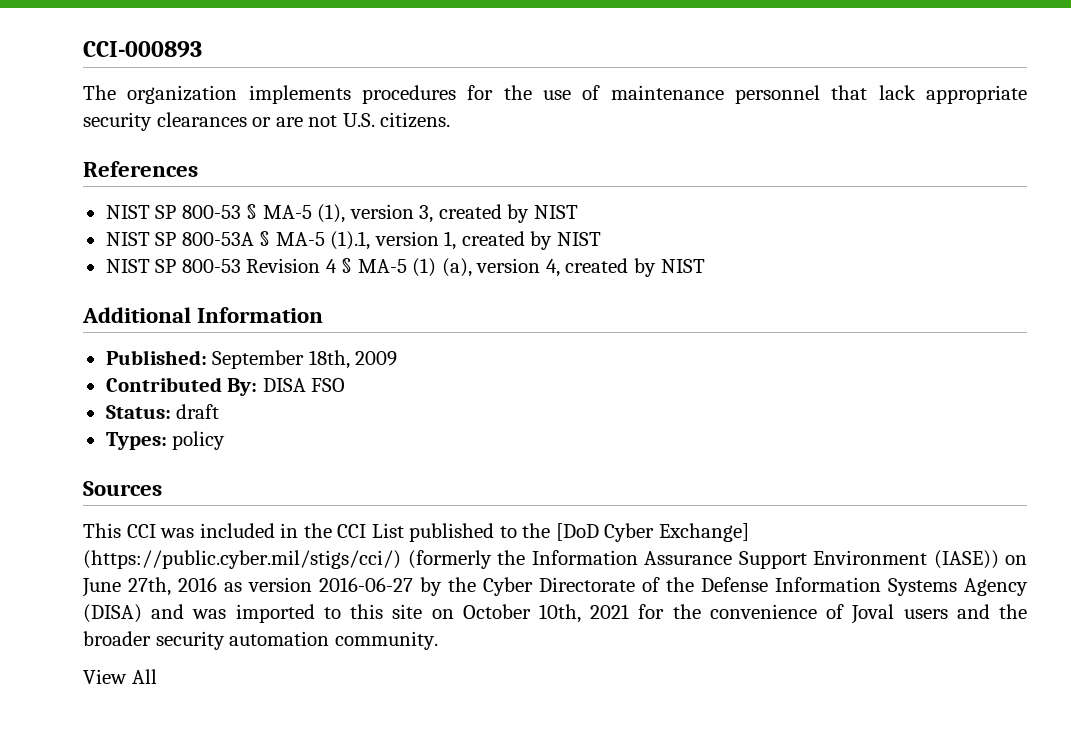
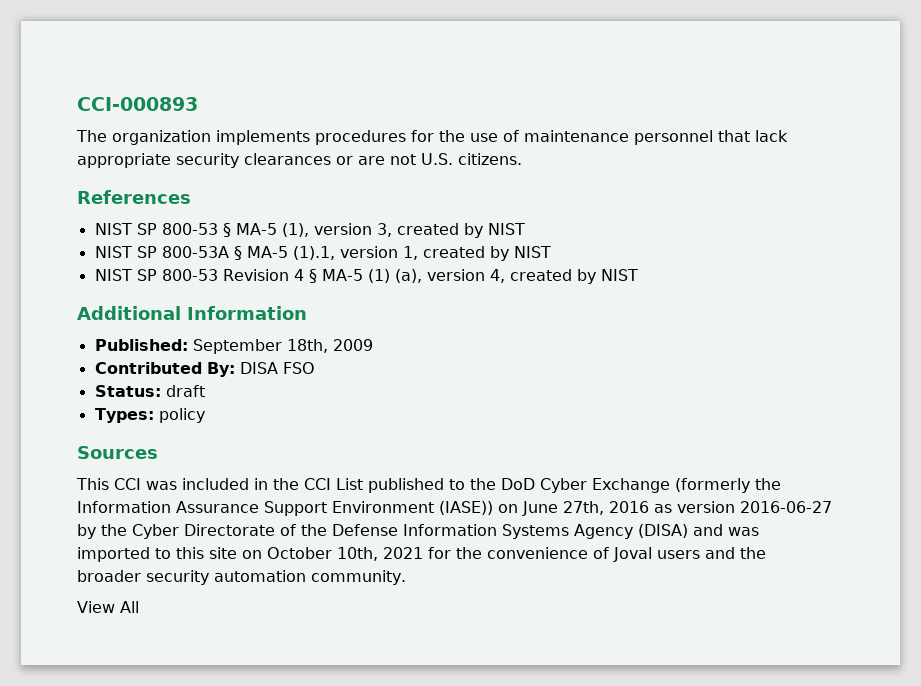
- This CCI was included in the CCI List published to the [DoD Cyber Exchange] (https://public.cyber.mil/stigs/cci/) (formerly the Information Assurance Support Environment (IASE)) on June 27th, 2016 as version 2016-06-27 by the Cyber Directorate of the Defense Information Systems Agency (DISA) and was imported to this site on October 10th, 2021 for the convenience of Joval users and the broader security automation community.
+ This CCI was included in the CCI List published to the DoD Cyber Exchange (formerly the Information Assurance Support Environment (IASE)) on June 27th, 2016 as version 2016-06-27 by the Cyber Directorate of the Defense Information Systems Agency (DISA) and was imported to this site on October 10th, 2021 for the convenience of Joval users and the broader security automation community.

